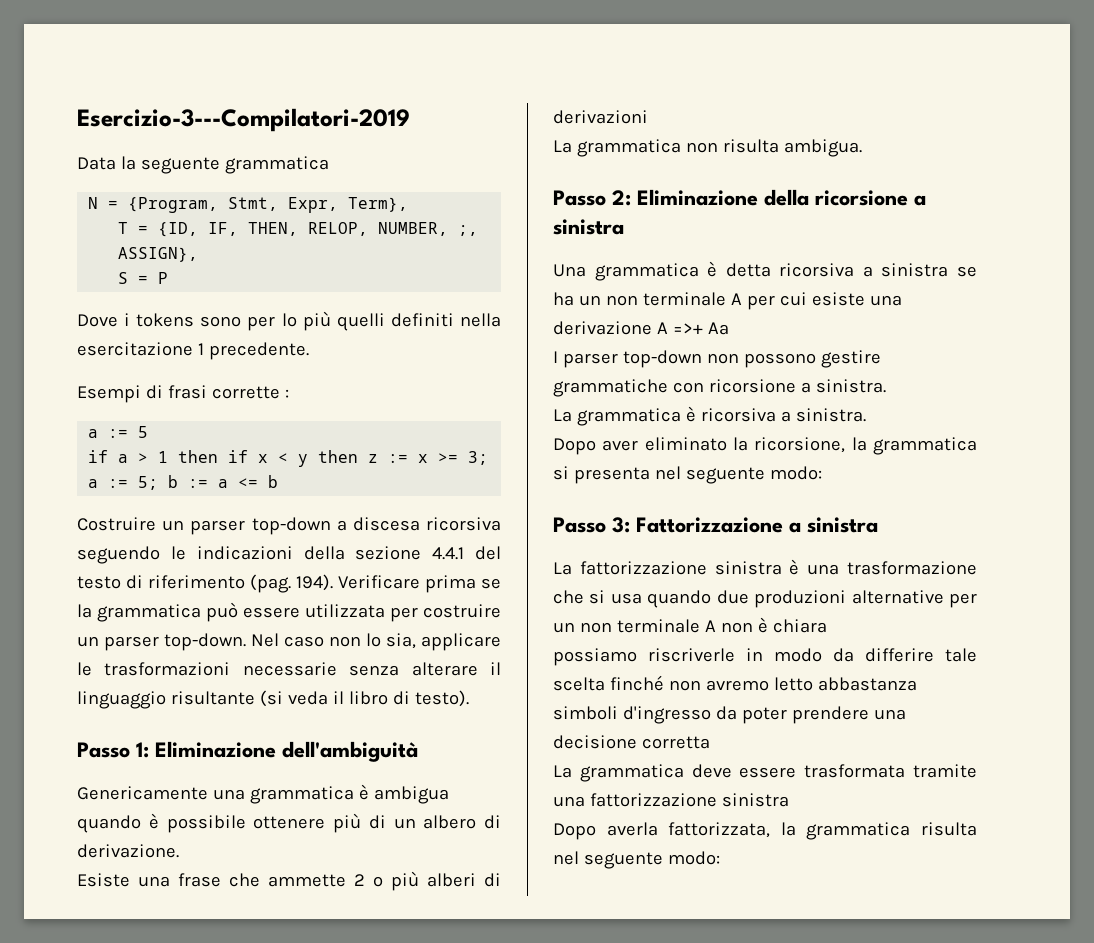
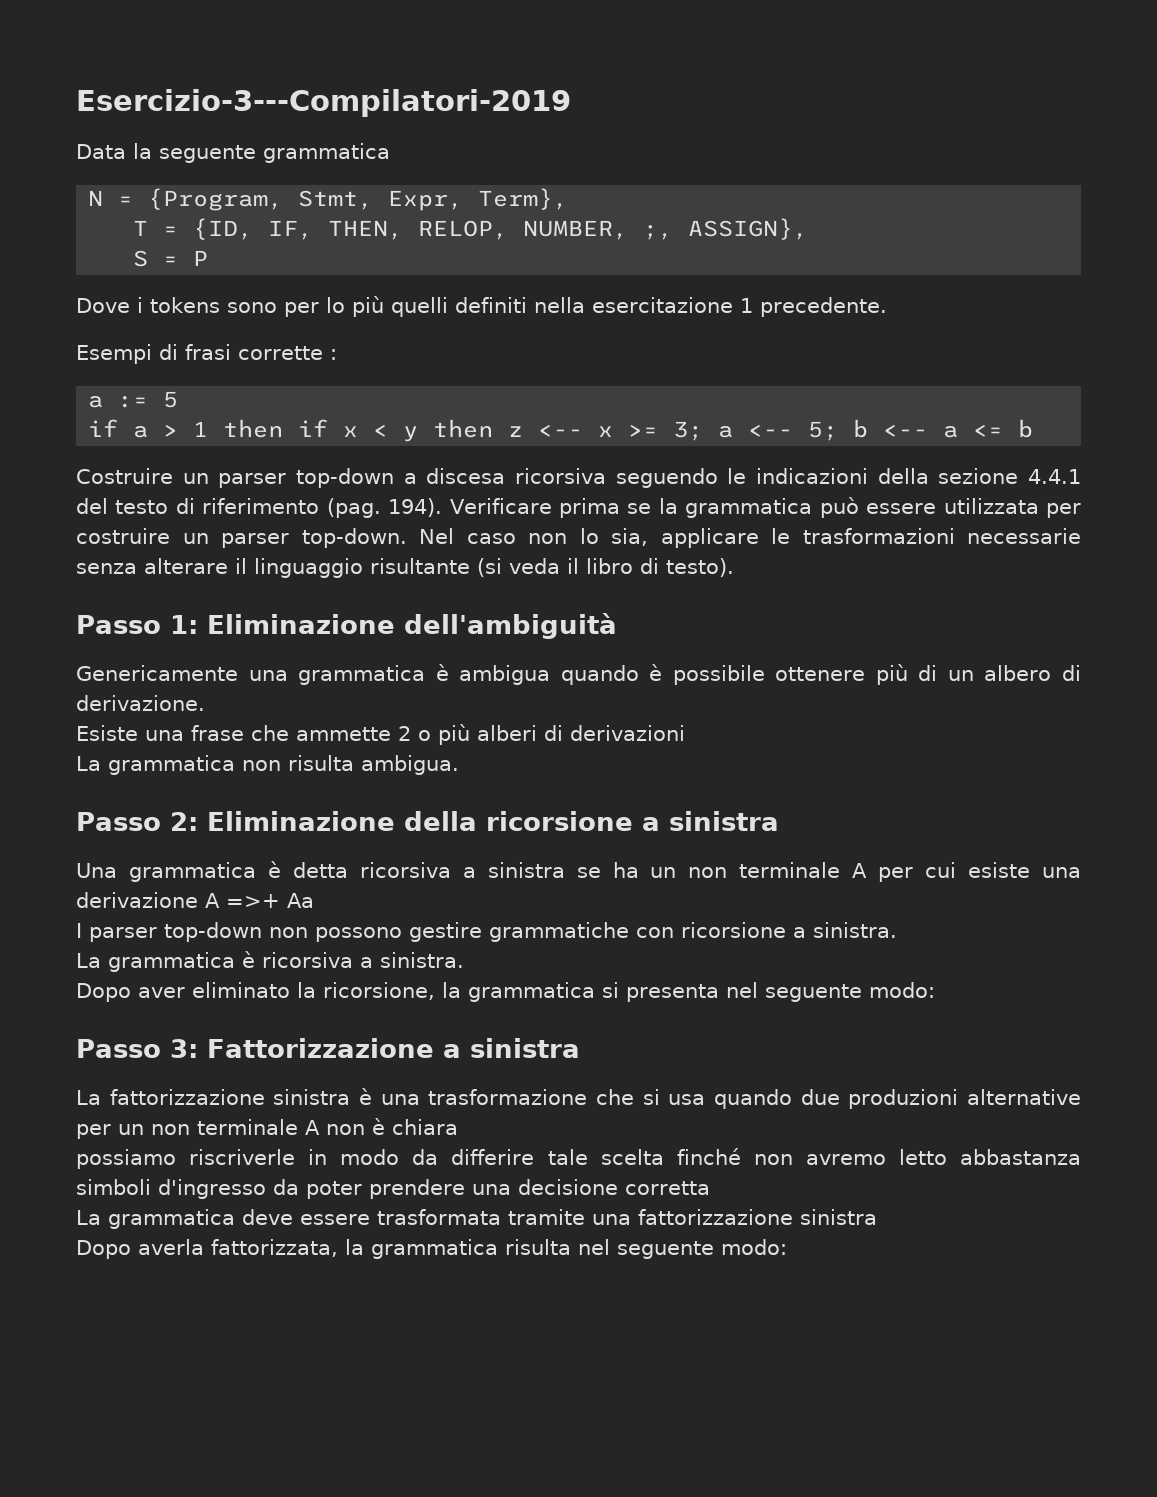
- if a > 1 then if x < y then z := x >= 3; a := 5; b := a <= b
+ if a > 1 then if x < y then z <-- x >= 3; a <-- 5; b <-- a <= b

